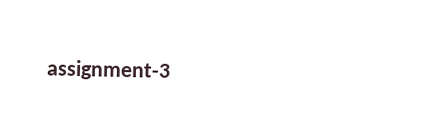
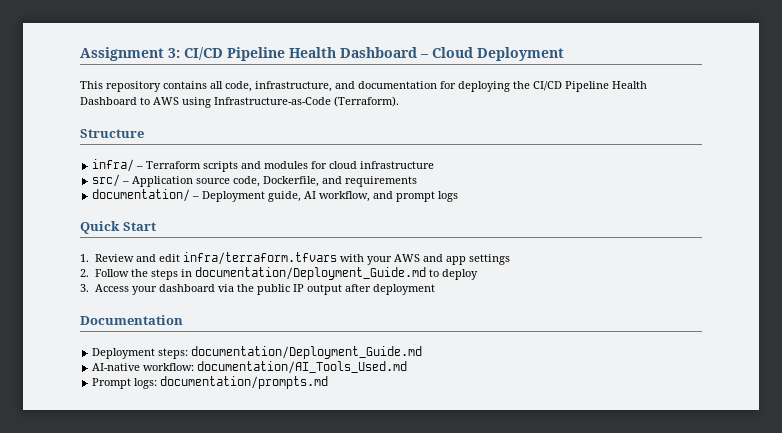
- assignment-3
+ Assignment 3: CI/CD Pipeline Health Dashboard – Cloud Deployment
+ This repository contains all code, infrastructure, and documentation for deploying the CI/CD Pipeline Health Dashboard to AWS using Infrastructure-as-Code (Terraform).
+ Structure
+ infra/ – Terraform scripts and modules for cloud infrastructure
+ src/ – Application source code, Dockerfile, and requirements
+ documentation/ – Deployment guide, AI workflow, and prompt logs
+ Quick Start
+ 1. Review and edit infra/terraform.tfvars with your AWS and app settings
+ 2. Follow the steps in documentation/Deployment_Guide.md to deploy
+ 3. Access your dashboard via the public IP output after deployment
+ Documentation
+ Deployment steps: documentation/Deployment_Guide.md
+ AI-native workflow: documentation/AI_Tools_Used.md
+ Prompt logs: documentation/prompts.md

